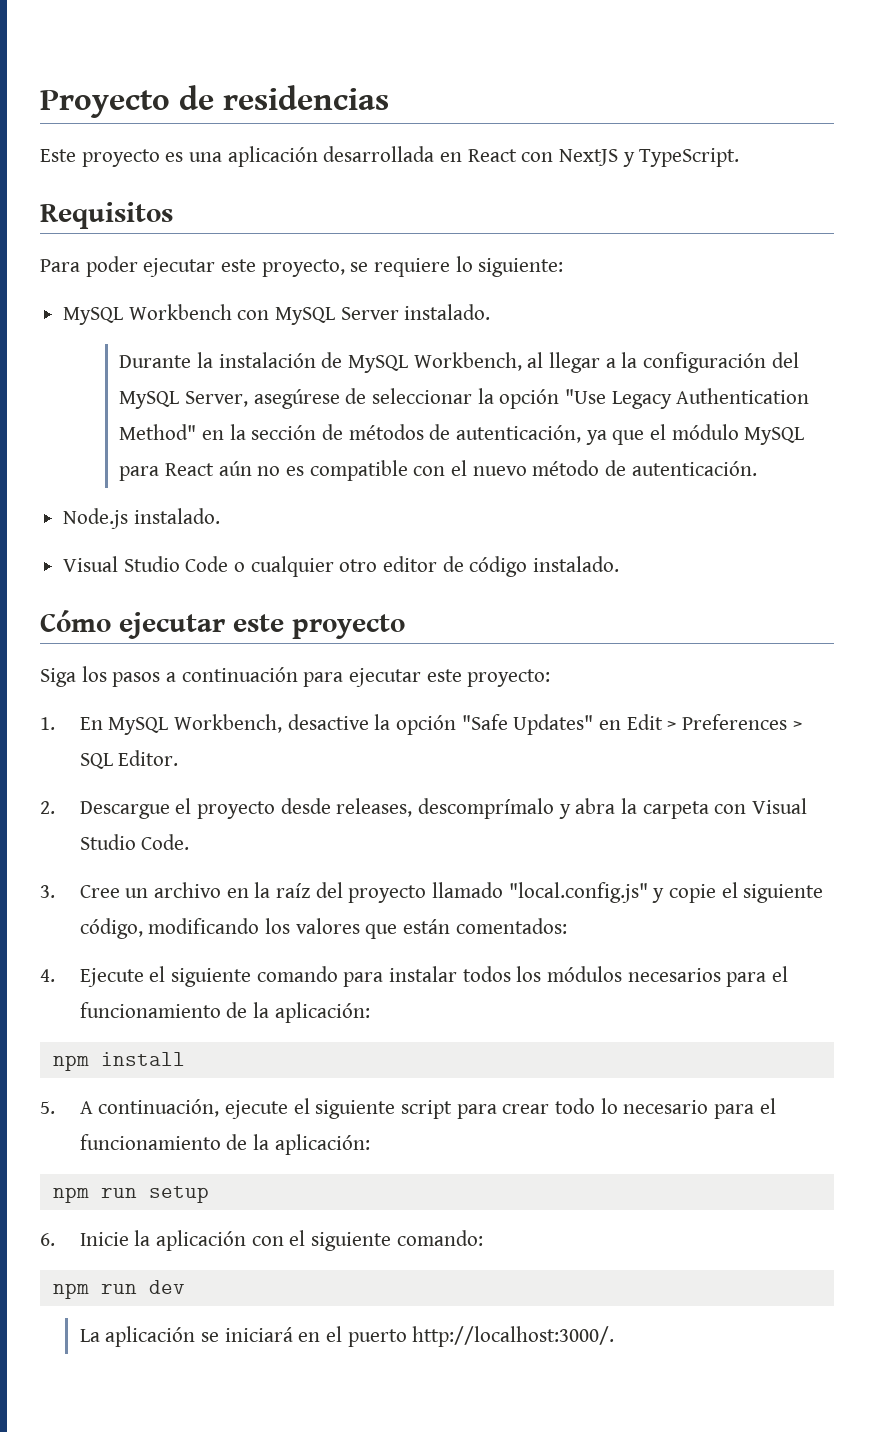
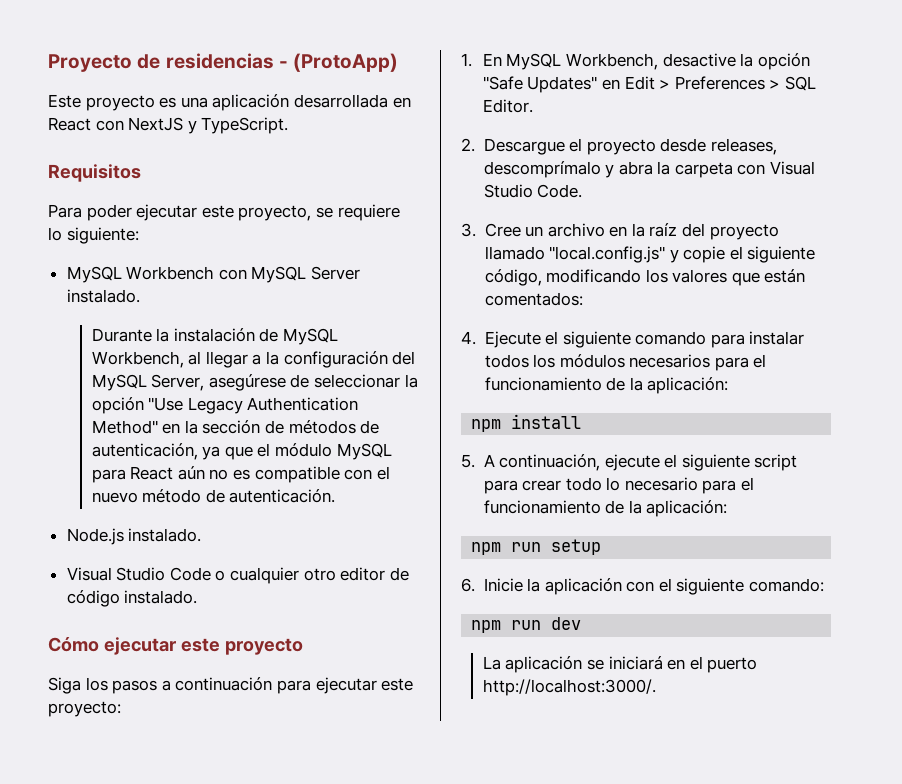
- Proyecto de residencias
+ Proyecto de residencias - (ProtoApp)

